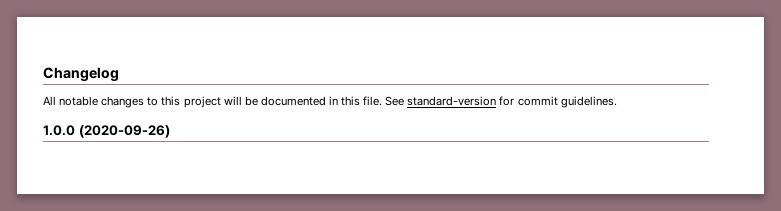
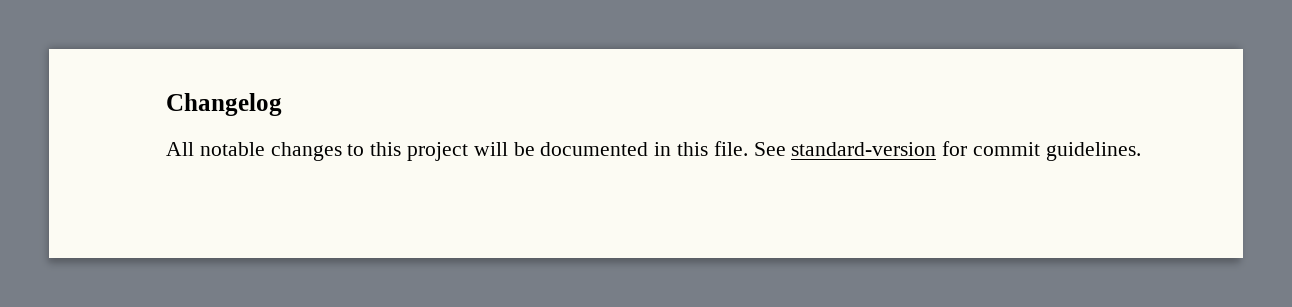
- 1.0.0 (2020-09-26)

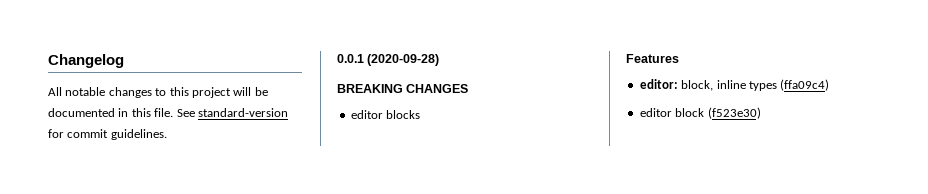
+ 0.0.1 (2020-09-28)
+ BREAKING CHANGES
+ editor blocks
+ Features
+ editor: block, inline types (ffa09c4)
+ editor block (f523e30)

